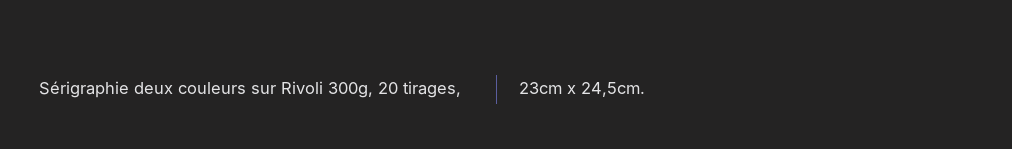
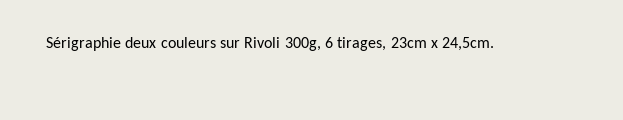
- Sérigraphie deux couleurs sur Rivoli 300g, 20 tirages, 23cm x 24,5cm.
+ Sérigraphie deux couleurs sur Rivoli 300g, 6 tirages, 23cm x 24,5cm.

